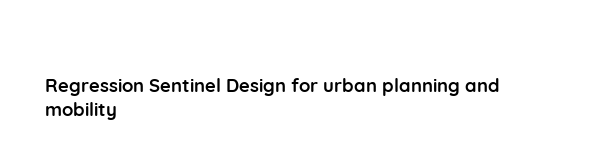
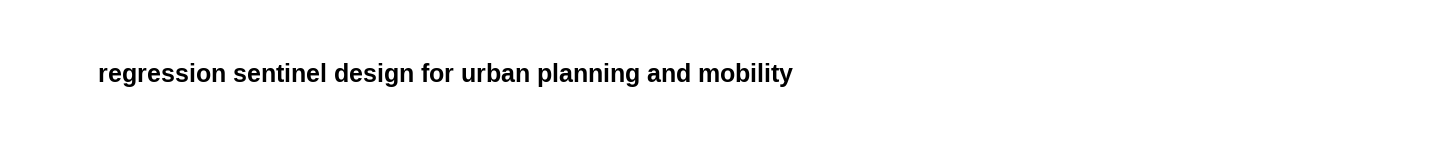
- Regression Sentinel Design for urban planning and mobility
+ regression sentinel design for urban planning and mobility

